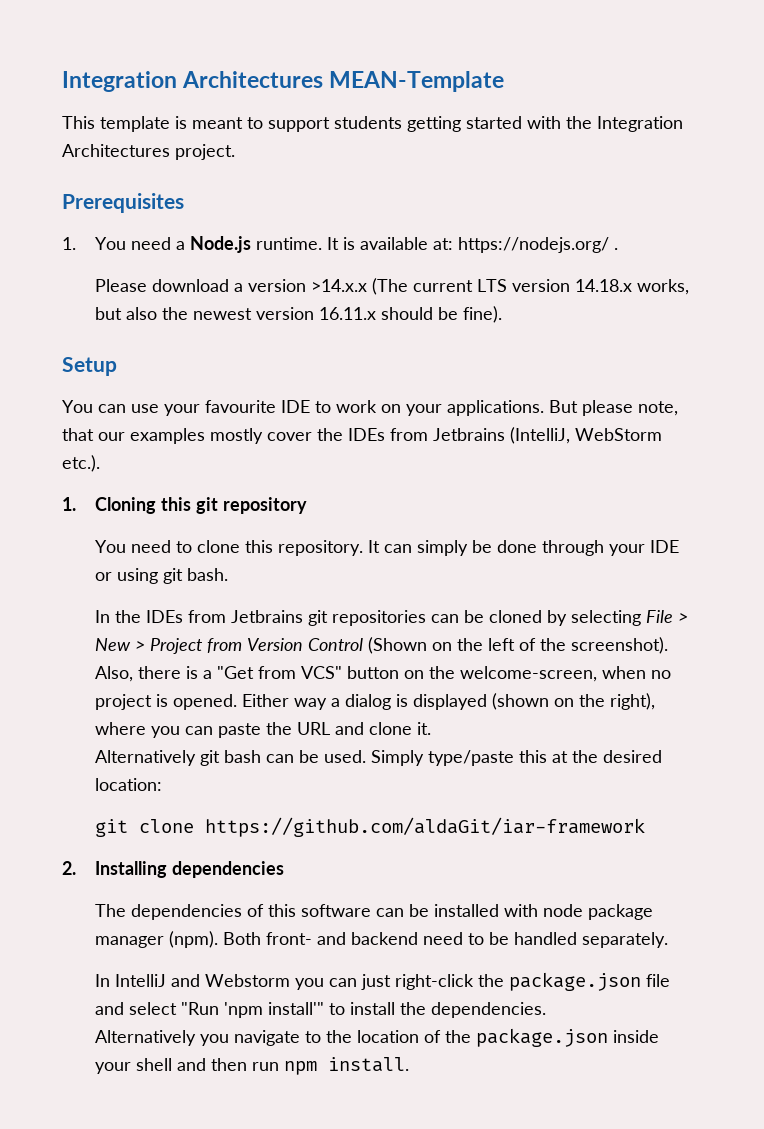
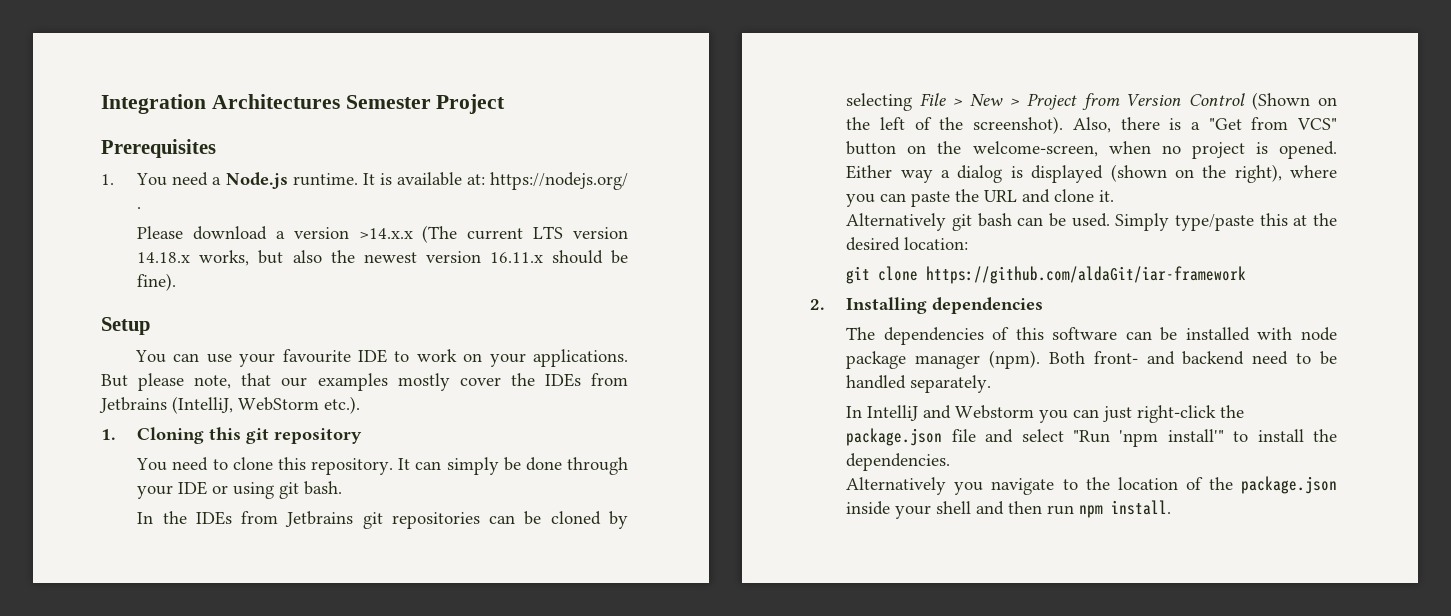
- Integration Architectures MEAN-Template
- This template is meant to support students getting started with the Integration Architectures project.
+ Integration Architectures Semester Project

